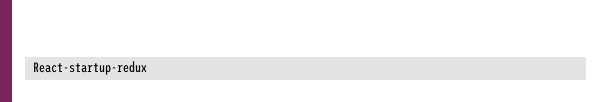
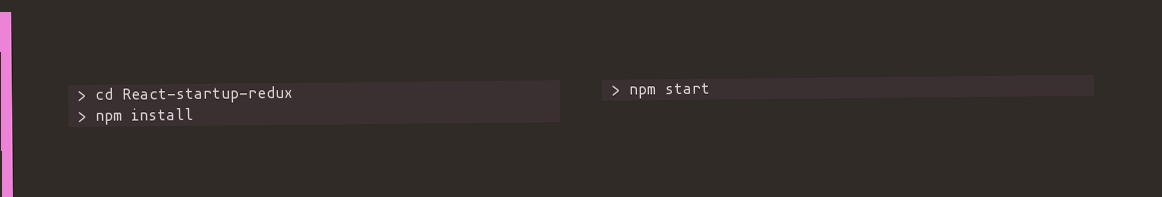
- React-startup-redux
+ > cd React-startup-redux
+ > npm install
+ > npm start

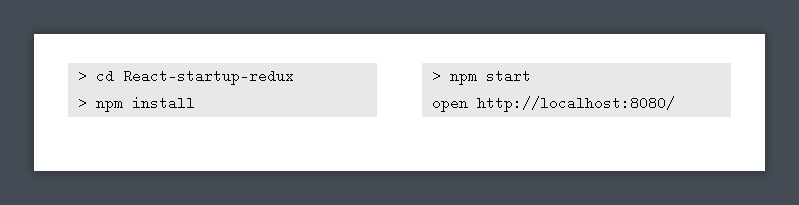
+ open http://localhost:8080/

